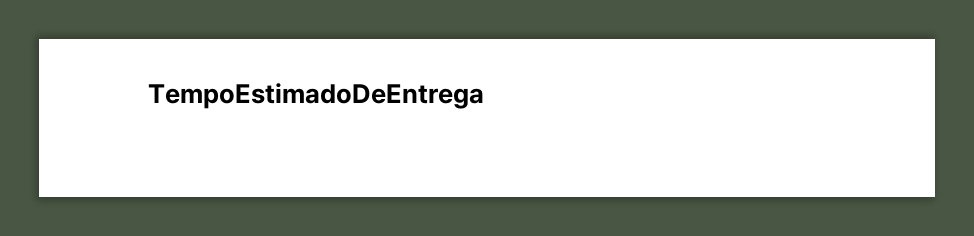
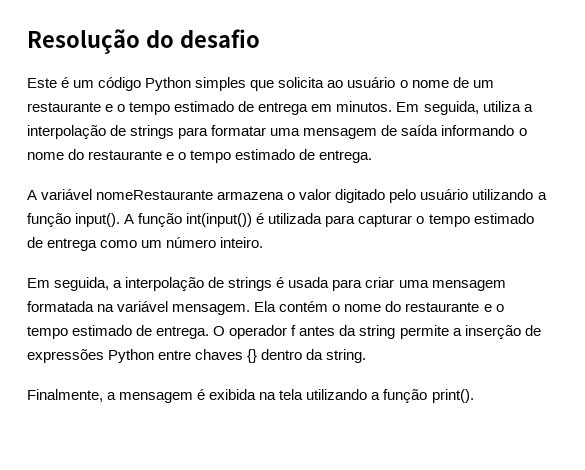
- TempoEstimadoDeEntrega
+ Resolução do desafio
+ Este é um código Python simples que solicita ao usuário o nome de um restaurante e o tempo estimado de entrega em minutos. Em seguida, utiliza a interpolação de strings para formatar uma mensagem de saída informando o nome do restaurante e o tempo estimado de entrega.
+ A variável nomeRestaurante armazena o valor digitado pelo usuário utilizando a função input(). A função int(input()) é utilizada para capturar o tempo estimado de entrega como um número inteiro.
+ Em seguida, a interpolação de strings é usada para criar uma mensagem formatada na variável mensagem. Ela contém o nome do restaurante e o tempo estimado de entrega. O operador f antes da string permite a inserção de expressões Python entre chaves {} dentro da string.
+ Finalmente, a mensagem é exibida na tela utilizando a função print().

